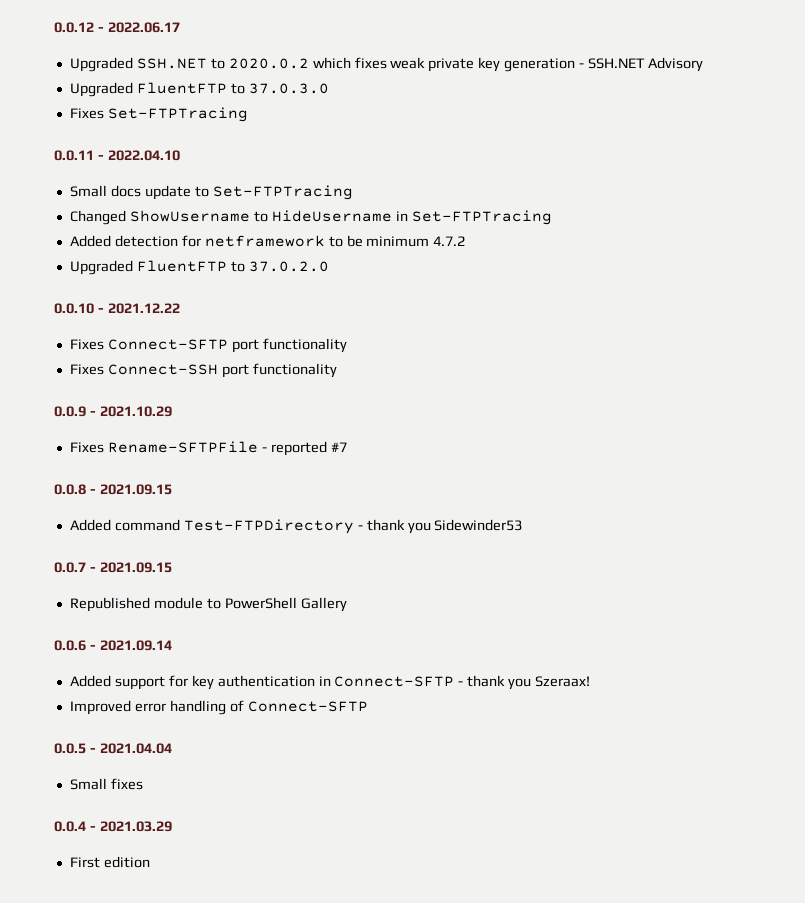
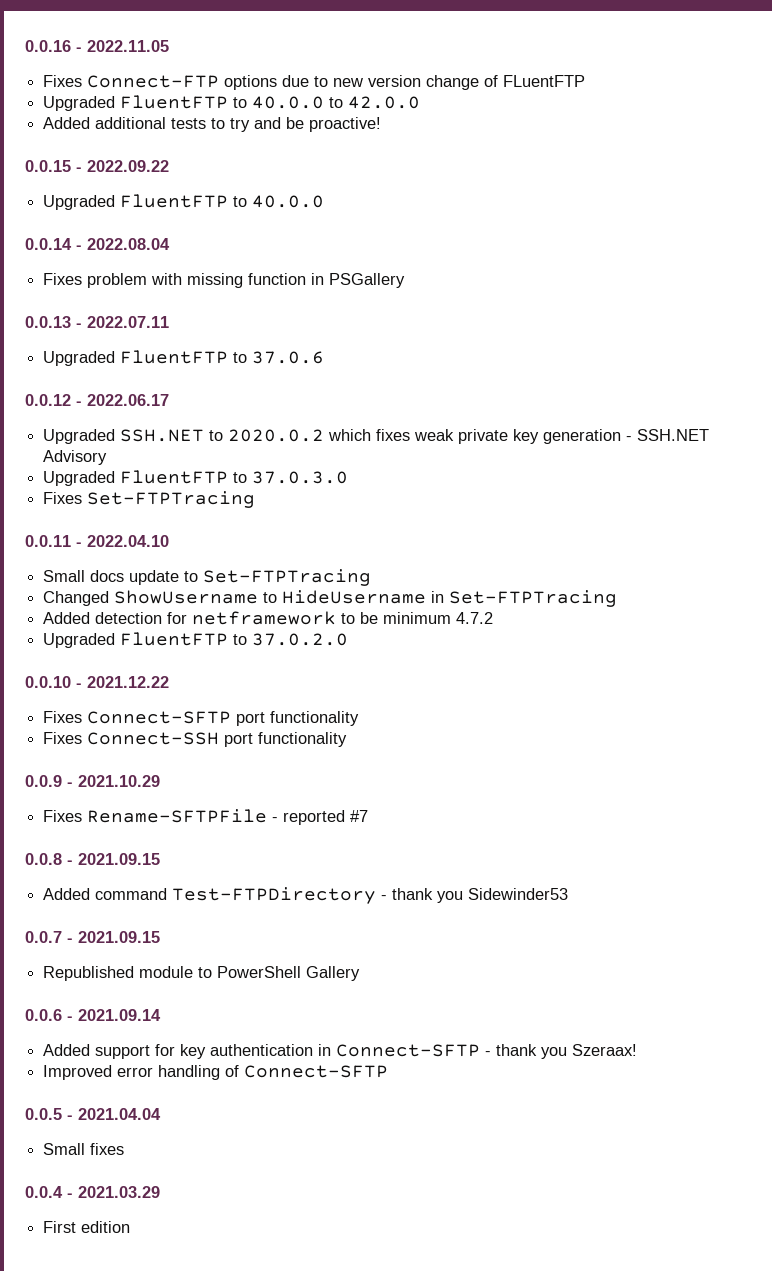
+ 0.0.16 - 2022.11.05
+ Fixes Connect-FTP options due to new version change of FLuentFTP
+ Upgraded FluentFTP to 40.0.0 to 42.0.0
+ Added additional tests to try and be proactive!
+ 0.0.15 - 2022.09.22
+ Upgraded FluentFTP to 40.0.0
+ 0.0.14 - 2022.08.04
+ Fixes problem with missing function in PSGallery
+ 0.0.13 - 2022.07.11
+ Upgraded FluentFTP to 37.0.6

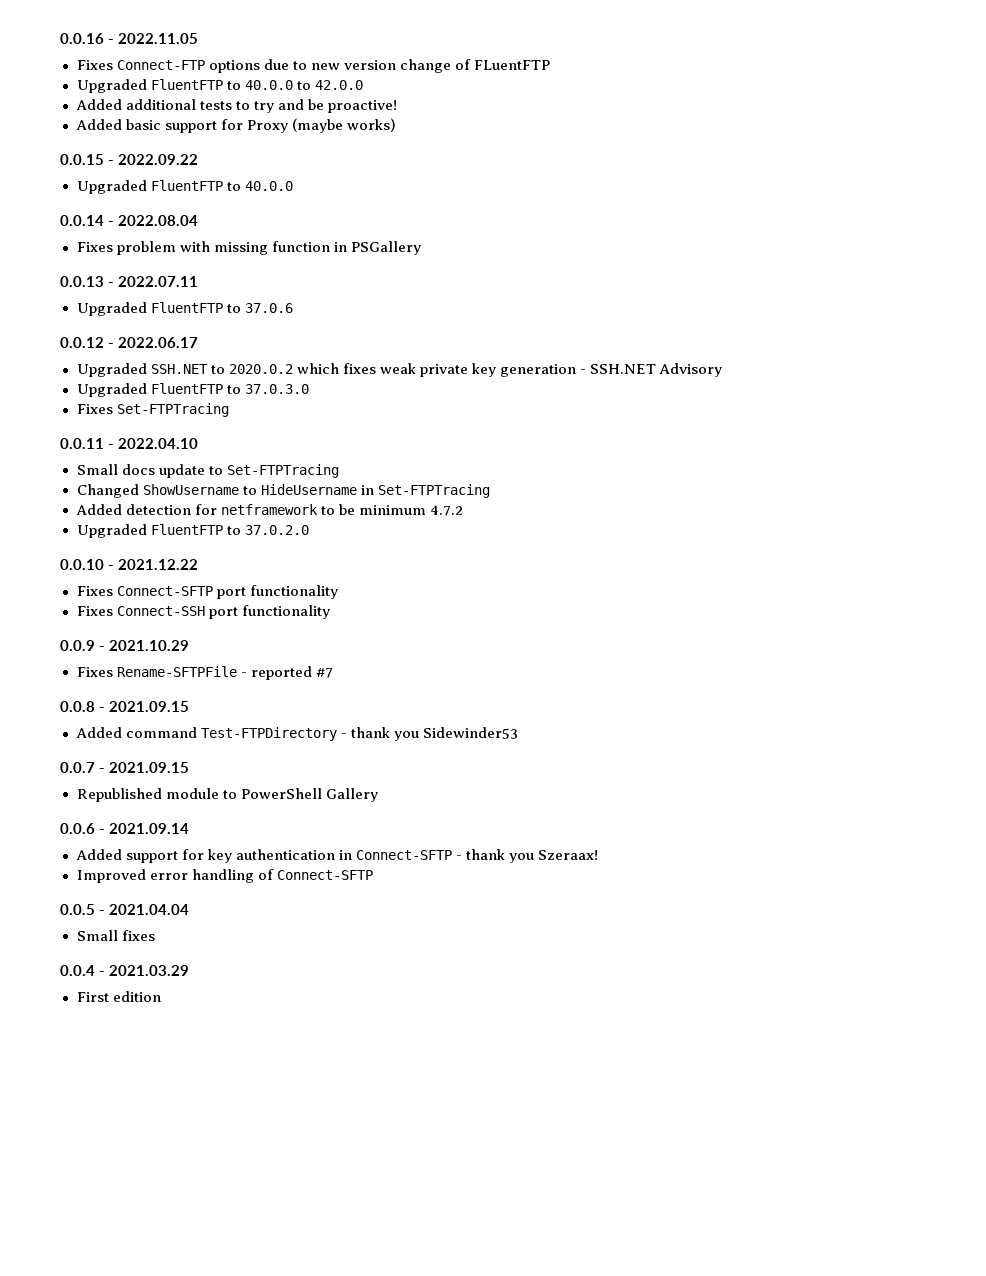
+ Added basic support for Proxy (maybe works)

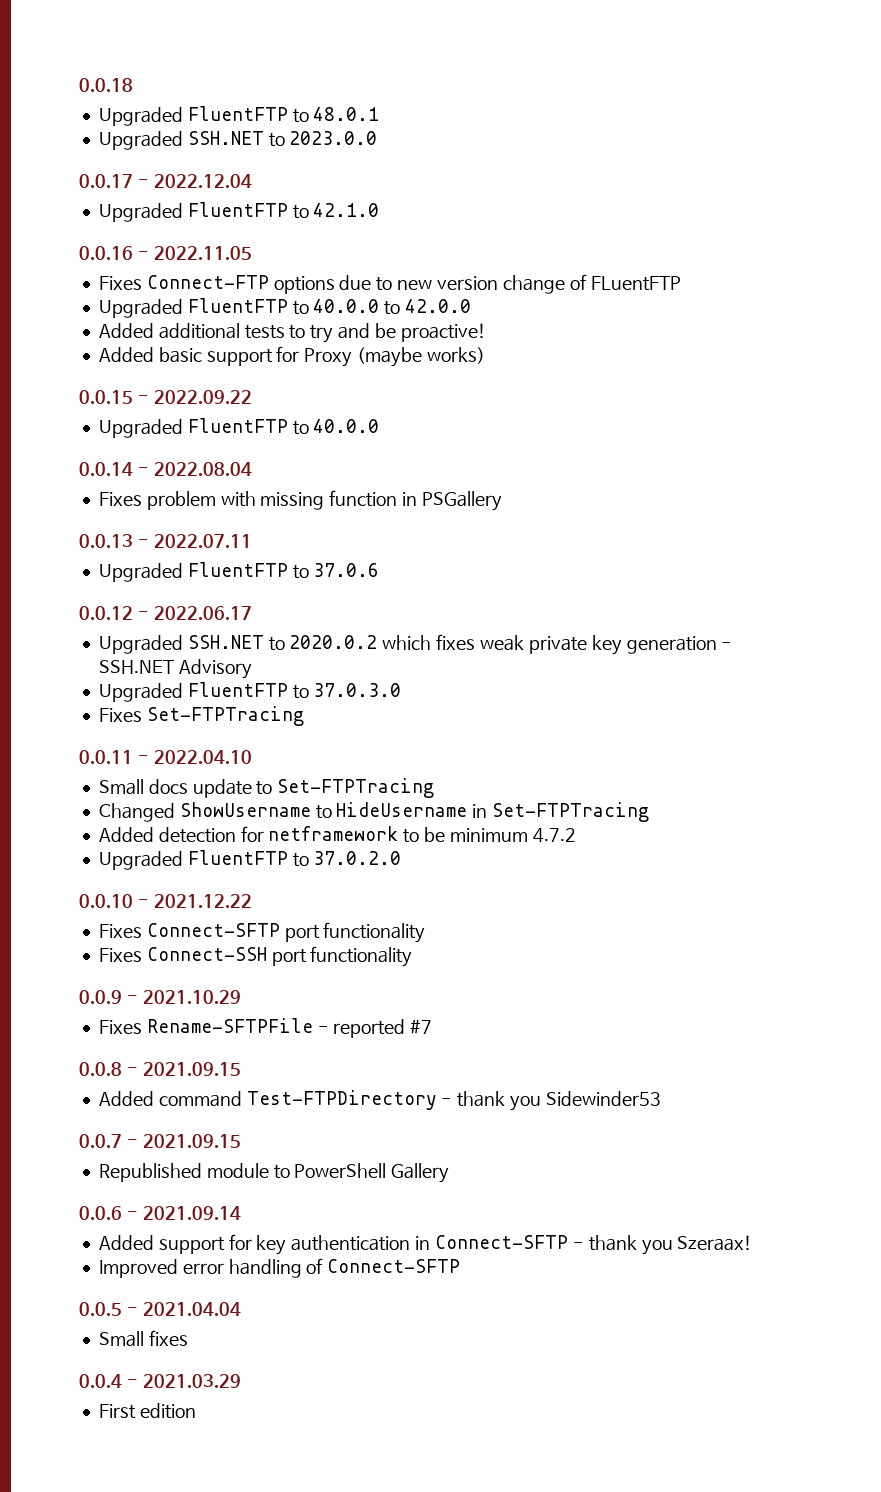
+ 0.0.18
+ Upgraded FluentFTP to 48.0.1
+ Upgraded SSH.NET to 2023.0.0
+ 0.0.17 - 2022.12.04
+ Upgraded FluentFTP to 42.1.0

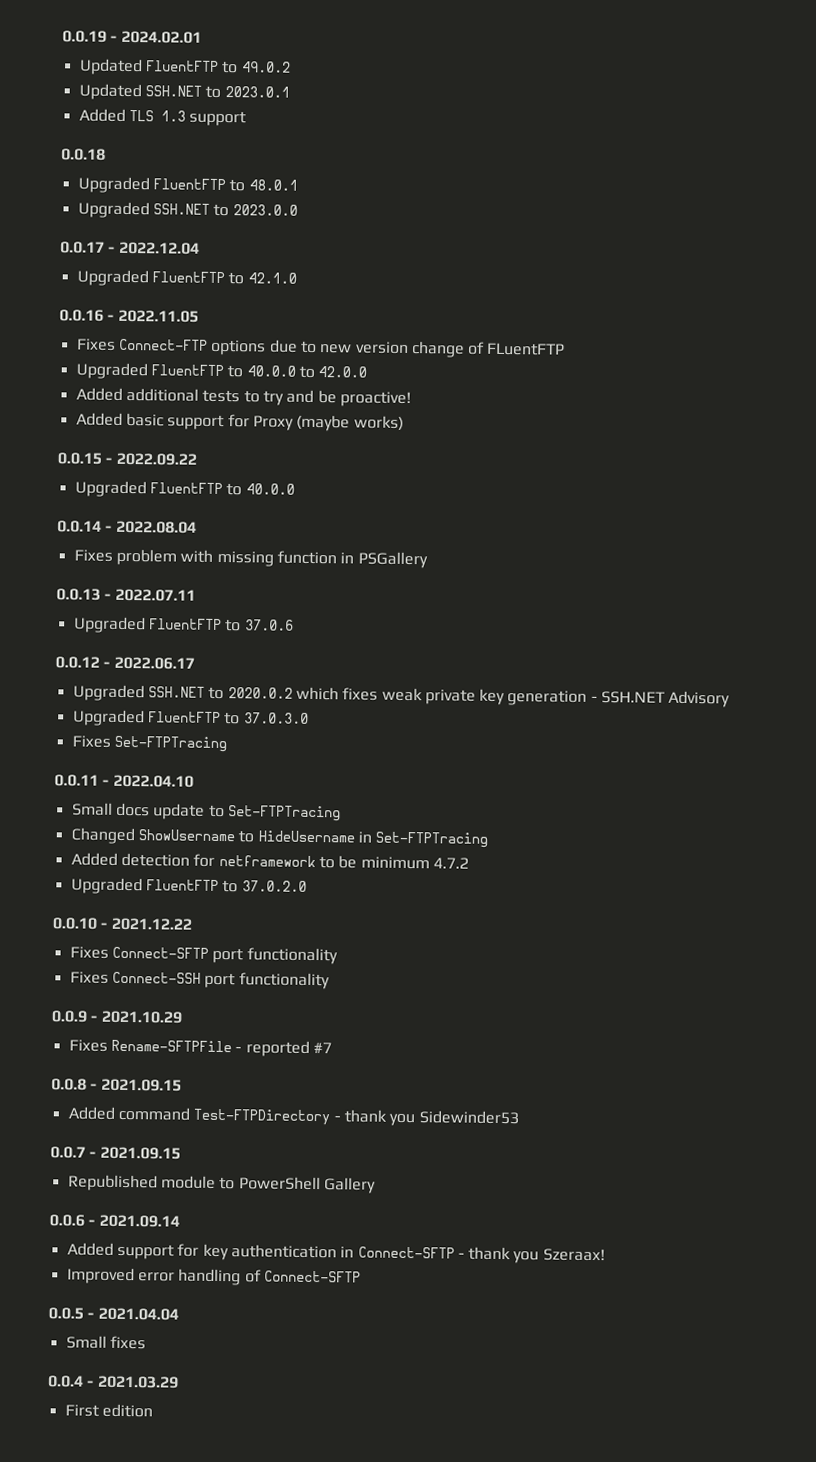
+ 0.0.19 - 2024.02.01
+ Updated FluentFTP to 49.0.2
+ Updated SSH.NET to 2023.0.1
+ Added TLS 1.3 support

